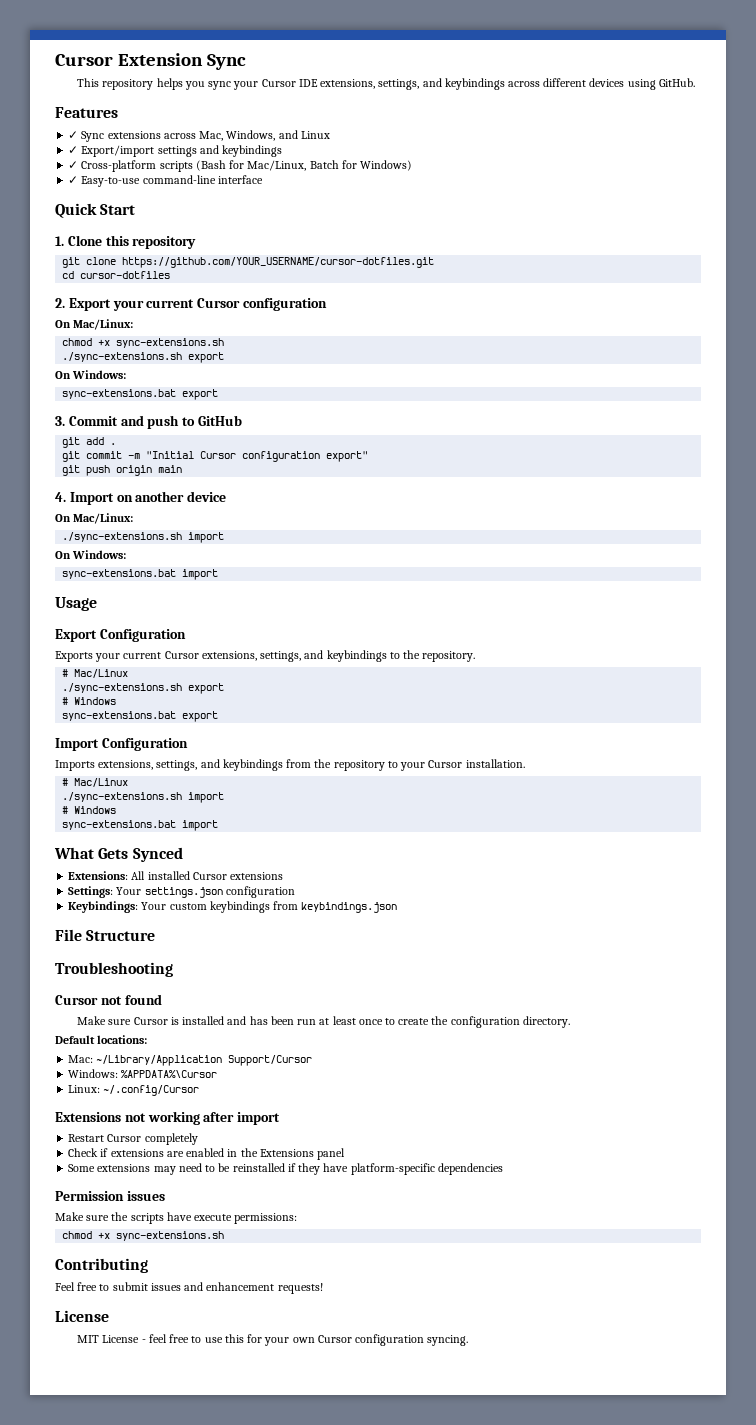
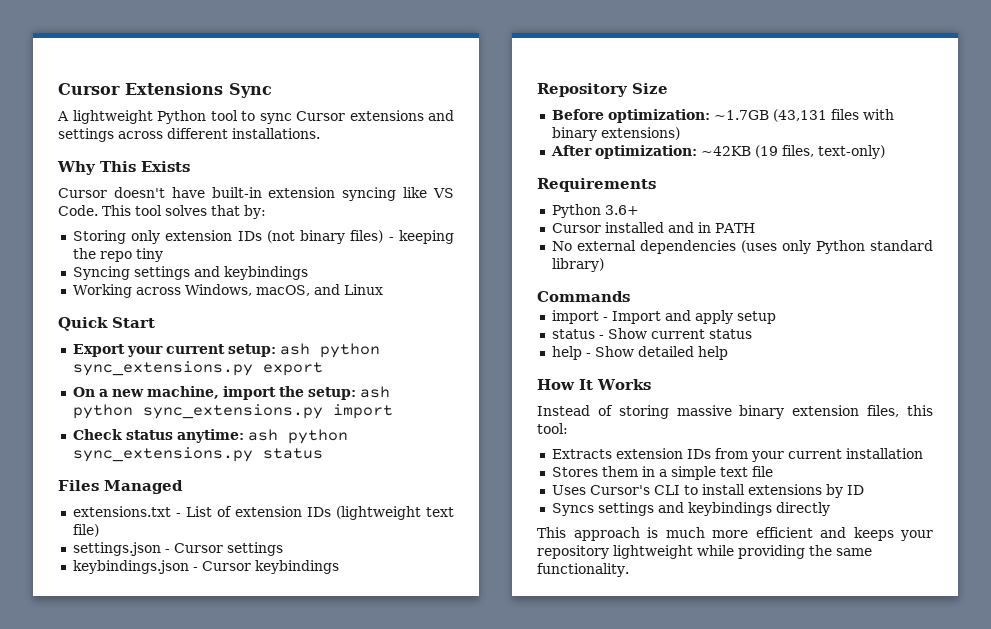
- Cursor Extension Sync
+ Cursor Extensions Sync
- This repository helps you sync your Cursor IDE extensions, settings, and keybindings across different devices using GitHub.
- Features
- ✓ Sync extensions across Mac, Windows, and Linux
- ✓ Export/import settings and keybindings
- ✓ Cross-platform scripts (Bash for Mac/Linux, Batch for Windows)
- ✓ Easy-to-use command-line interface
+ A lightweight Python tool to sync Cursor extensions and settings across different installations.
+ Why This Exists
+ Cursor doesn't have built-in extension syncing like VS Code. This tool solves that by:
+ Storing only extension IDs (not binary files) - keeping the repo tiny
+ Syncing settings and keybindings
+ Working across Windows, macOS, and Linux
  Quick Start
- 1. Clone this repository
- git clone https://github.com/YOUR_USERNAME/cursor-dotfiles.git
- cd cursor-dotfiles
- 2. Export your current Cursor configuration
- On Mac/Linux:
- chmod +x sync-extensions.sh
- ./sync-extensions.sh export
- On Windows:
- sync-extensions.bat export
- 3. Commit and push to GitHub
- git add .
- git commit -m "Initial Cursor configuration export"
- git push origin main
- 4. Import on another device
- On Mac/Linux:
- ./sync-extensions.sh import
- On Windows:
- sync-extensions.bat import
- Usage
- Export Configuration
- Exports your current Cursor extensions, settings, and keybindings to the repository.
- # Mac/Linux
- ./sync-extensions.sh export
- # Windows
- sync-extensions.bat export
- Import Configuration
- Imports extensions, settings, and keybindings from the repository to your Cursor installation.
- # Mac/Linux
- ./sync-extensions.sh import
- # Windows
- sync-extensions.bat import
- What Gets Synced
- Extensions: All installed Cursor extensions
- Settings: Your settings.json configuration
- Keybindings: Your custom keybindings from keybindings.json
- File Structure
- Troubleshooting
- Cursor not found
- Make sure Cursor is installed and has been run at least once to create the configuration directory.
- Default locations:
- Mac: ~/Library/Application Support/Cursor
- Windows: %APPDATA%\Cursor
- Linux: ~/.config/Cursor
- Extensions not working after import
- Restart Cursor completely
- Check if extensions are enabled in the Extensions panel
- Some extensions may need to be reinstalled if they have platform-specific dependencies
- Permission issues
- Make sure the scripts have execute permissions:
- chmod +x sync-extensions.sh
- Contributing
- Feel free to submit issues and enhancement requests!
- License
- MIT License - feel free to use this for your own Cursor configuration syncing.
+ Export your current setup: ash python sync_extensions.py export
+ On a new machine, import the setup: ash python sync_extensions.py import
+ Check status anytime: ash python sync_extensions.py status
+ Files Managed
+ extensions.txt - List of extension IDs (lightweight text file)
+ settings.json - Cursor settings
+ keybindings.json - Cursor keybindings
+ Repository Size
+ Before optimization: ~1.7GB (43,131 files with binary extensions)
+ After optimization: ~42KB (19 files, text-only)
+ Requirements
+ Python 3.6+
+ Cursor installed and in PATH
+ No external dependencies (uses only Python standard library)
+ Commands
+ import - Import and apply setup
+ status - Show current status
+ help - Show detailed help
+ How It Works
+ Instead of storing massive binary extension files, this tool:
+ Extracts extension IDs from your current installation
+ Stores them in a simple text file
+ Uses Cursor's CLI to install extensions by ID
+ Syncs settings and keybindings directly
+ This approach is much more efficient and keeps your repository lightweight while providing the same functionality.

